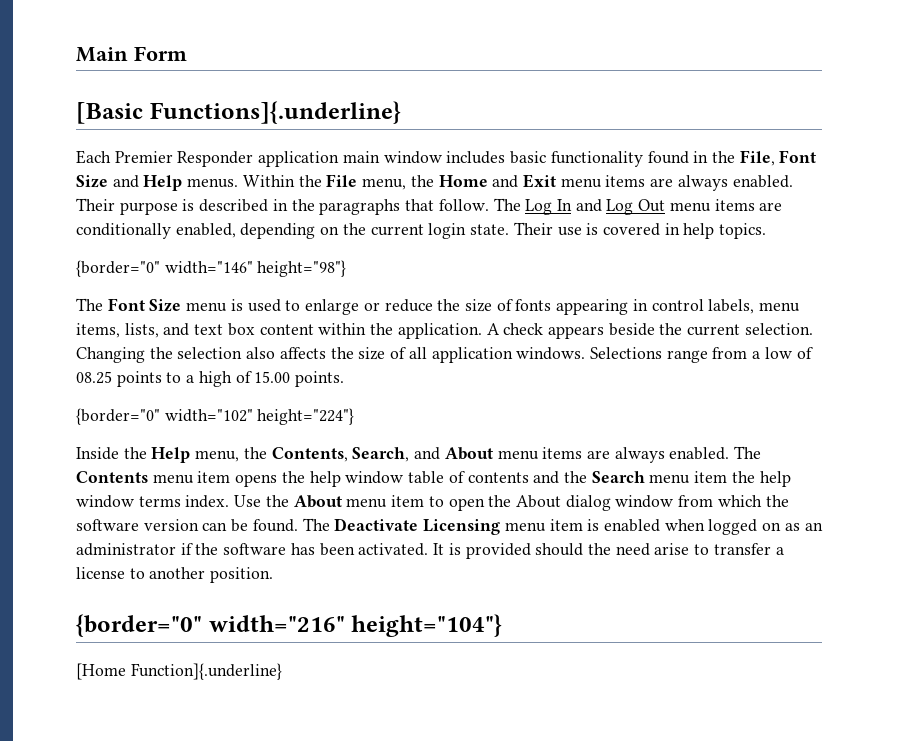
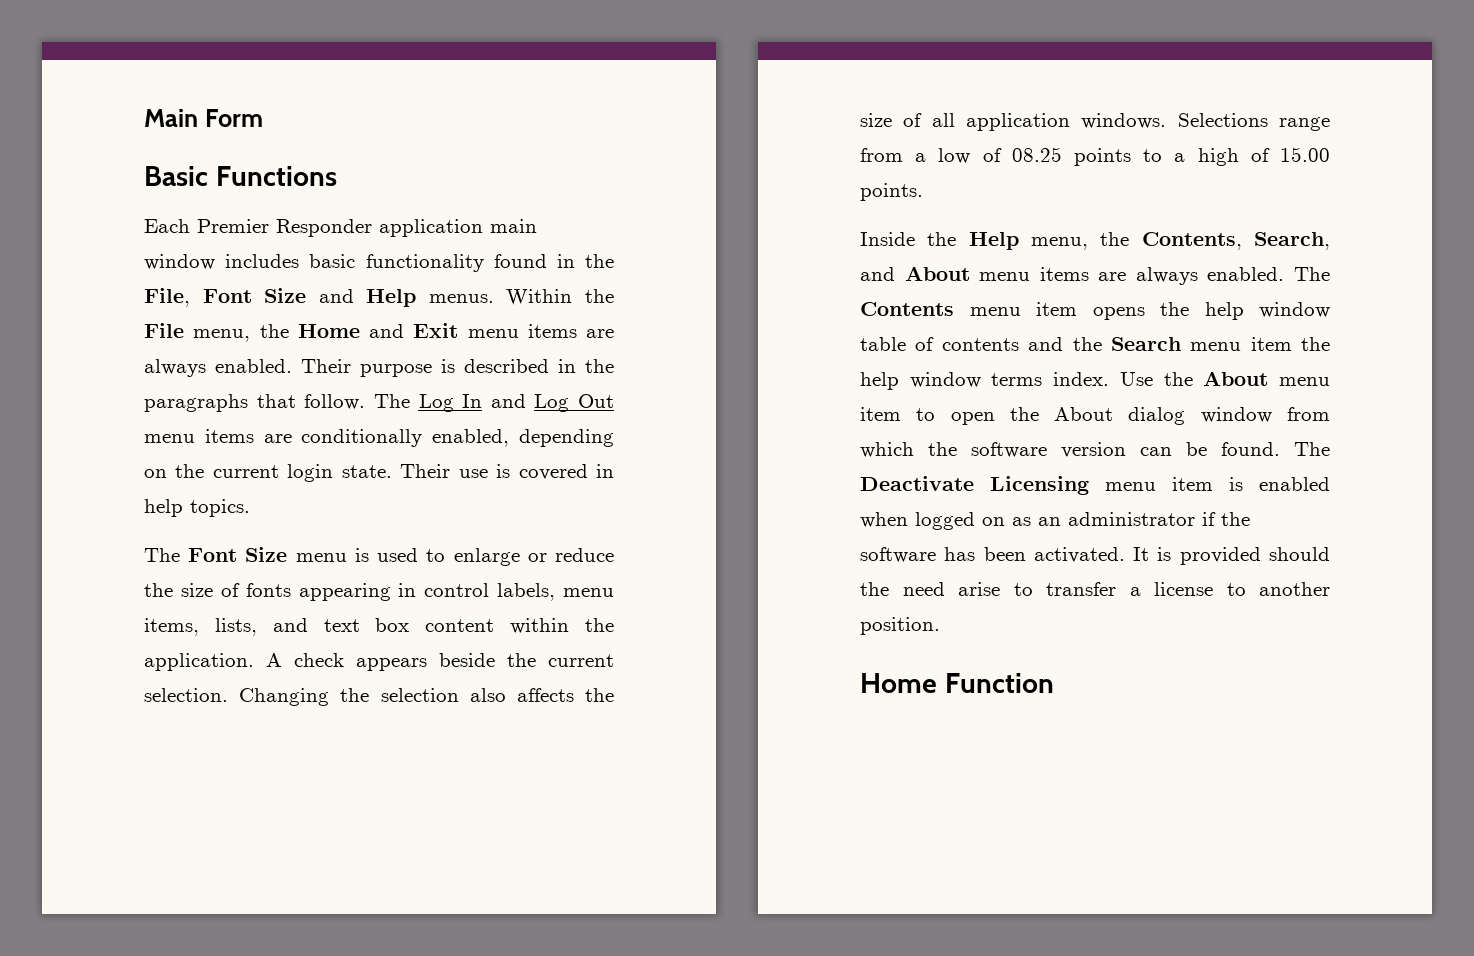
- [Basic Functions]{.underline}
+ Basic Functions
- {border="0" width="146" height="98"}
- {border="0" width="102" height="224"}
- {border="0" width="216" height="104"}
- [Home Function]{.underline}
+ Home Function

